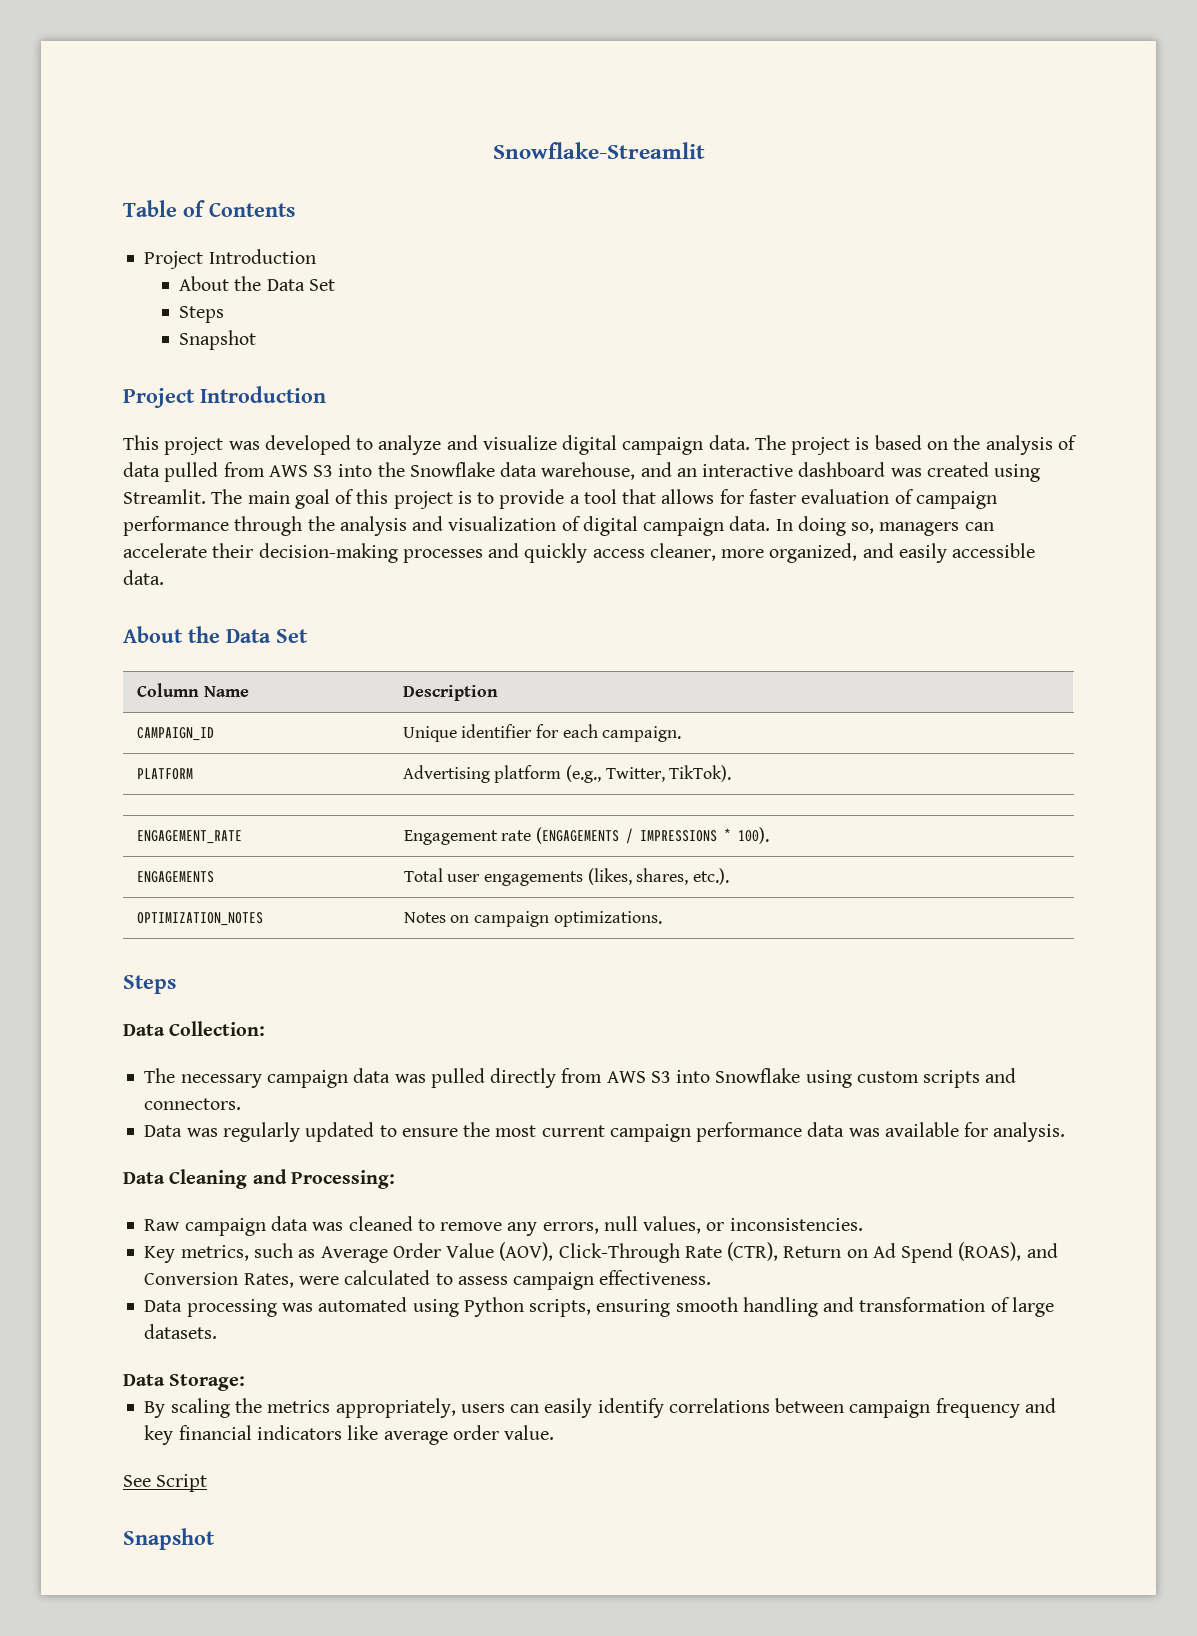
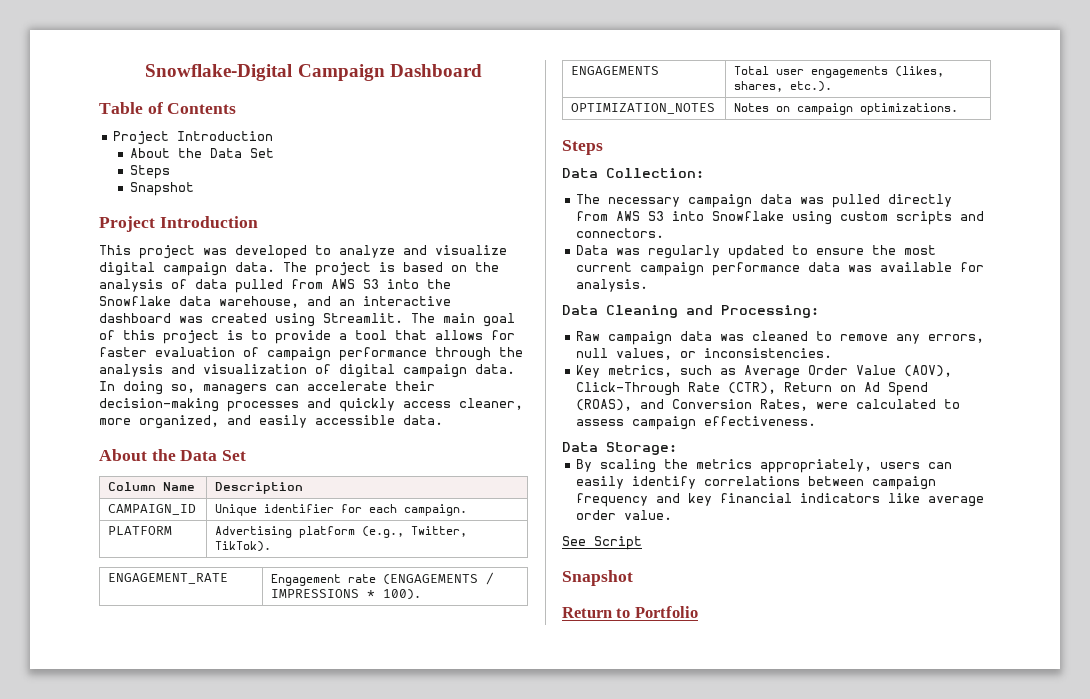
- Snowflake-Streamlit
+ Snowflake-Digital Campaign Dashboard
- Data processing was automated using Python scripts, ensuring smooth handling and transformation of large datasets.
+ Return to Portfolio

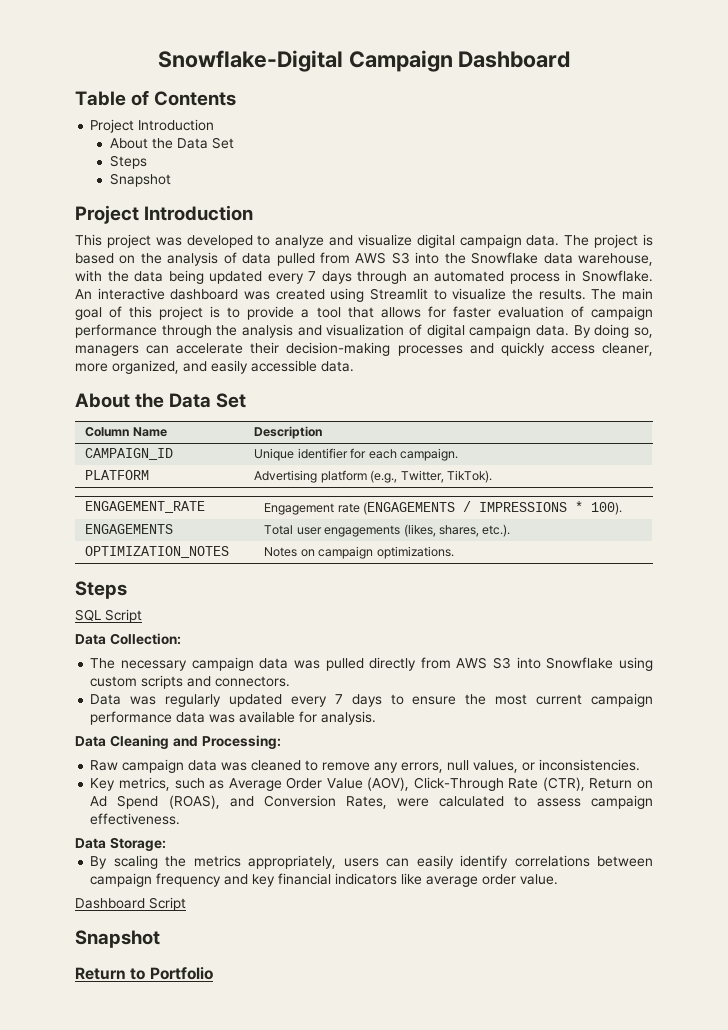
- The project is based on the analysis of data pulled from AWS S3 into the Snowflake data warehouse, and an interactive dashboard was created using Streamlit.
+ The project is based on the analysis of data pulled from AWS S3 into the Snowflake data warehouse, with the data being updated every 7 days through an automated process in Snowflake. An interactive dashboard was created using Streamlit to visualize the results.
- In doing so, managers can accelerate their decision-making processes and quickly access cleaner, more organized, and easily accessible data.
+ By doing so, managers can accelerate their decision-making processes and quickly access cleaner, more organized, and easily accessible data.
+ SQL Script
- Data was regularly updated to ensure the most current campaign performance data was available for analysis.
+ Data was regularly updated every 7 days to ensure the most current campaign performance data was available for analysis.
- See Script
+ Dashboard Script

